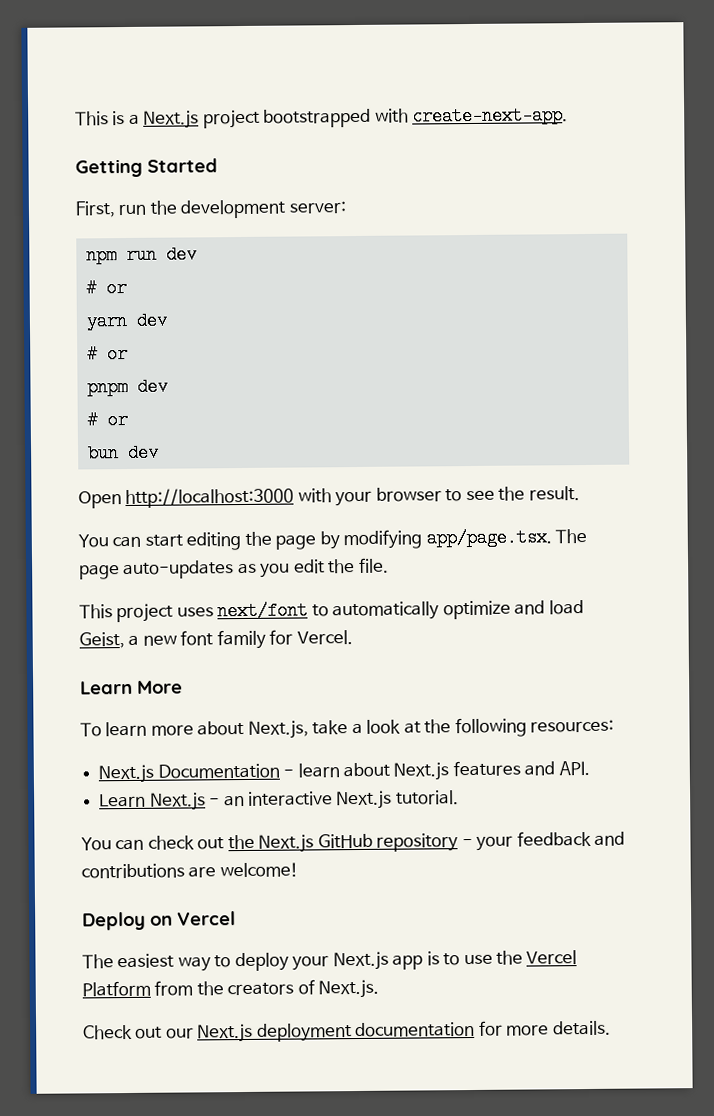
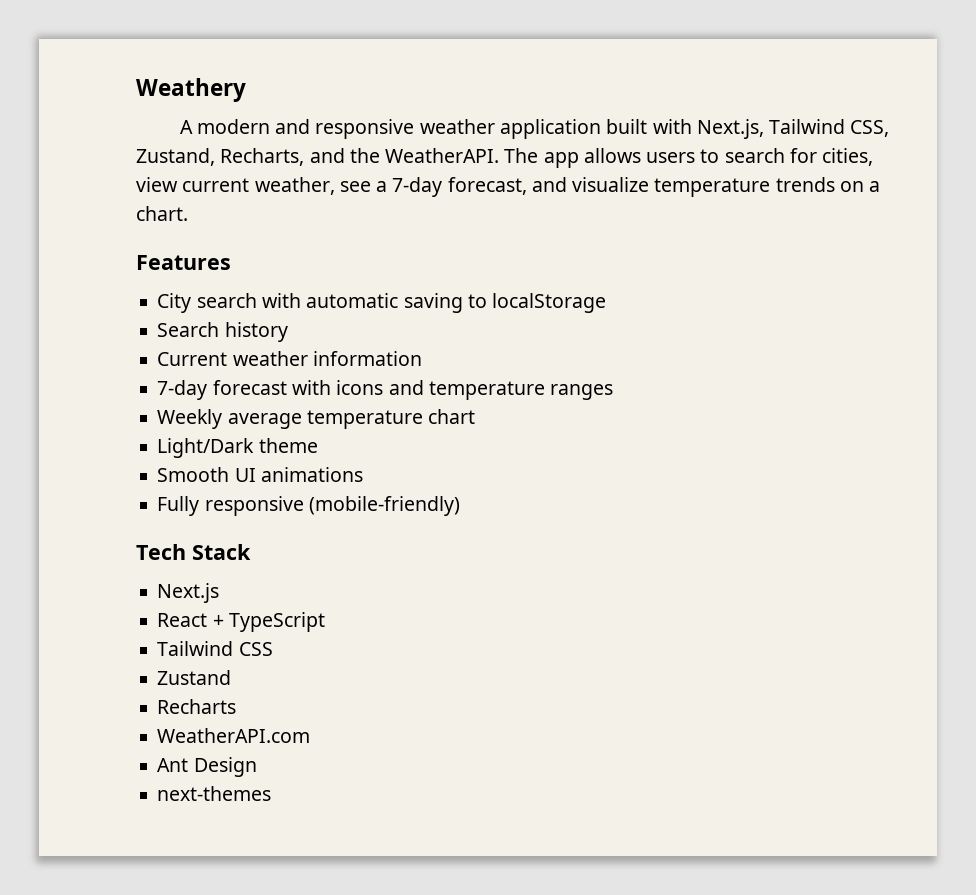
- This is a Next.js project bootstrapped with create-next-app.
- Getting Started
- First, run the development server:
- npm run dev
- # or
- yarn dev
- # or
- pnpm dev
- # or
- bun dev
- Open http://localhost:3000 with your browser to see the result.
- You can start editing the page by modifying app/page.tsx. The page auto-updates as you edit the file.
- This project uses next/font to automatically optimize and load Geist, a new font family for Vercel.
- Learn More
- To learn more about Next.js, take a look at the following resources:
- Next.js Documentation - learn about Next.js features and API.
- Learn Next.js - an interactive Next.js tutorial.
- You can check out the Next.js GitHub repository - your feedback and contributions are welcome!
- Deploy on Vercel
- The easiest way to deploy your Next.js app is to use the Vercel Platform from the creators of Next.js.
- Check out our Next.js deployment documentation for more details.
+ Weathery
+ A modern and responsive weather application built with Next.js, Tailwind CSS, Zustand, Recharts, and the WeatherAPI. The app allows users to search for cities, view current weather, see a 7-day forecast, and visualize temperature trends on a chart.
+ Features
+ City search with automatic saving to localStorage
+ Search history
+ Current weather information
+ 7-day forecast with icons and temperature ranges
+ Weekly average temperature chart
+ Light/Dark theme
+ Smooth UI animations
+ Fully responsive (mobile-friendly)
+ Tech Stack
+ Next.js
+ React + TypeScript
+ Tailwind CSS
+ Zustand
+ Recharts
+ WeatherAPI.com
+ Ant Design
+ next-themes

